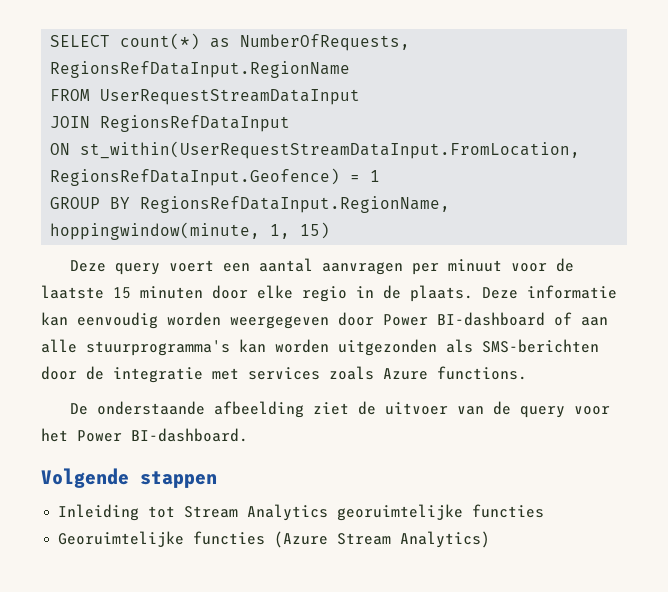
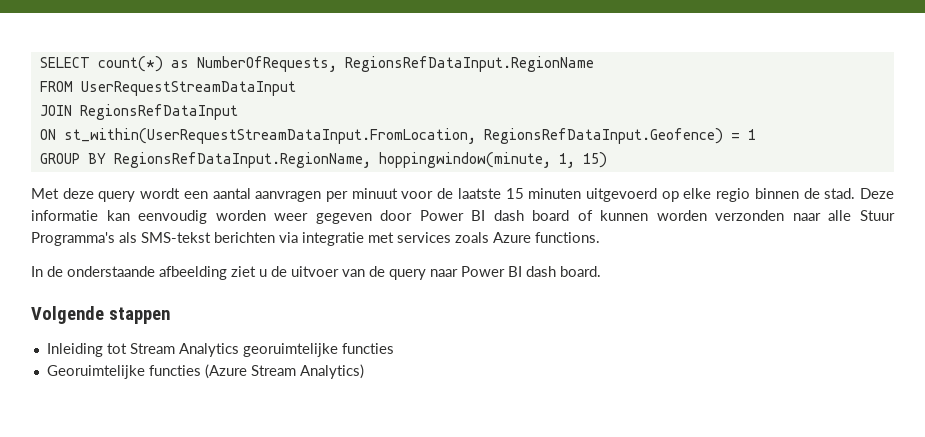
- Deze query voert een aantal aanvragen per minuut voor de laatste 15 minuten door elke regio in de plaats.
+ Met deze query wordt een aantal aanvragen per minuut voor de laatste 15 minuten uitgevoerd op elke regio binnen de stad.
- Deze informatie kan eenvoudig worden weergegeven door Power BI-dashboard of aan alle stuurprogramma's kan worden uitgezonden als SMS-berichten door de integratie met services zoals Azure functions.
+ Deze informatie kan eenvoudig worden weer gegeven door Power BI dash board of kunnen worden verzonden naar alle Stuur Programma's als SMS-tekst berichten via integratie met services zoals Azure functions.
- De onderstaande afbeelding ziet de uitvoer van de query voor het Power BI-dashboard.
+ In de onderstaande afbeelding ziet u de uitvoer van de query naar Power BI dash board.

